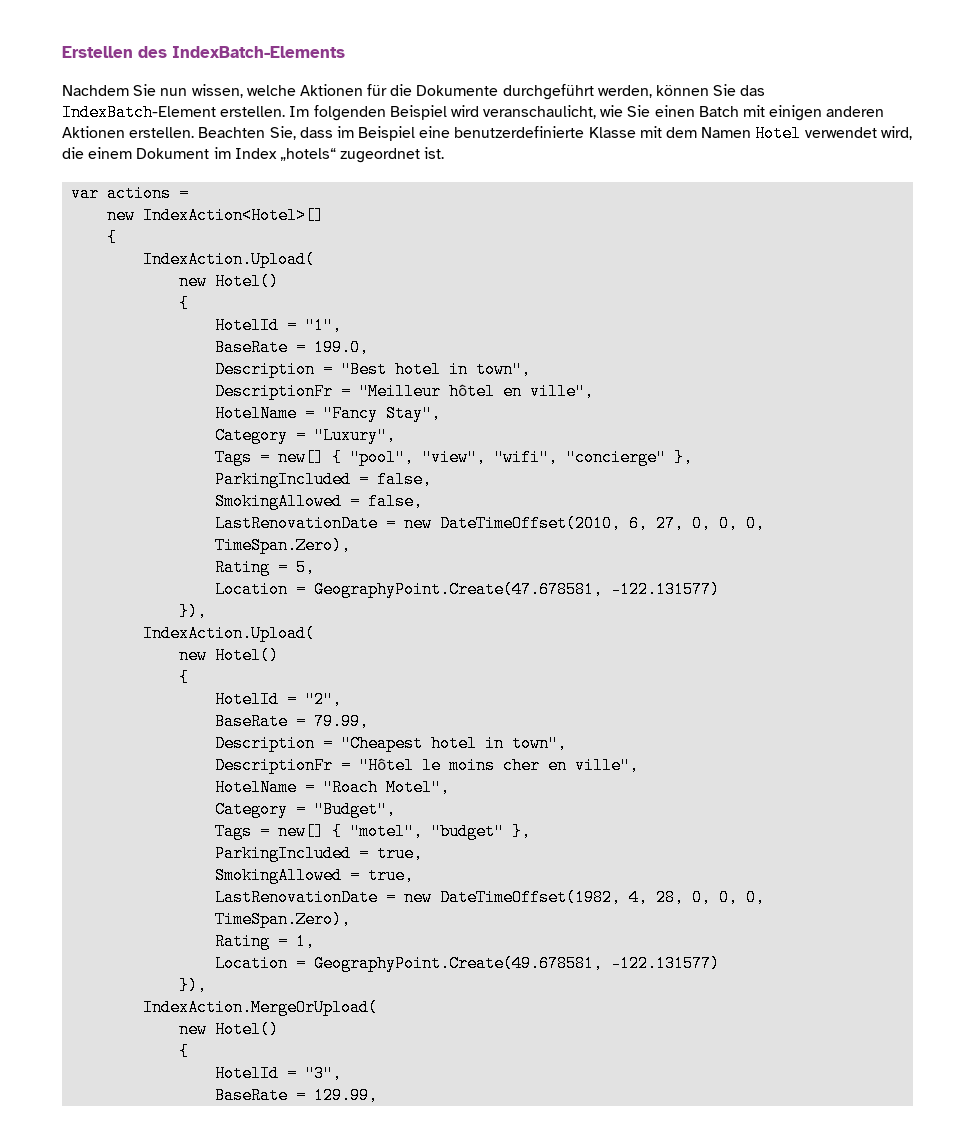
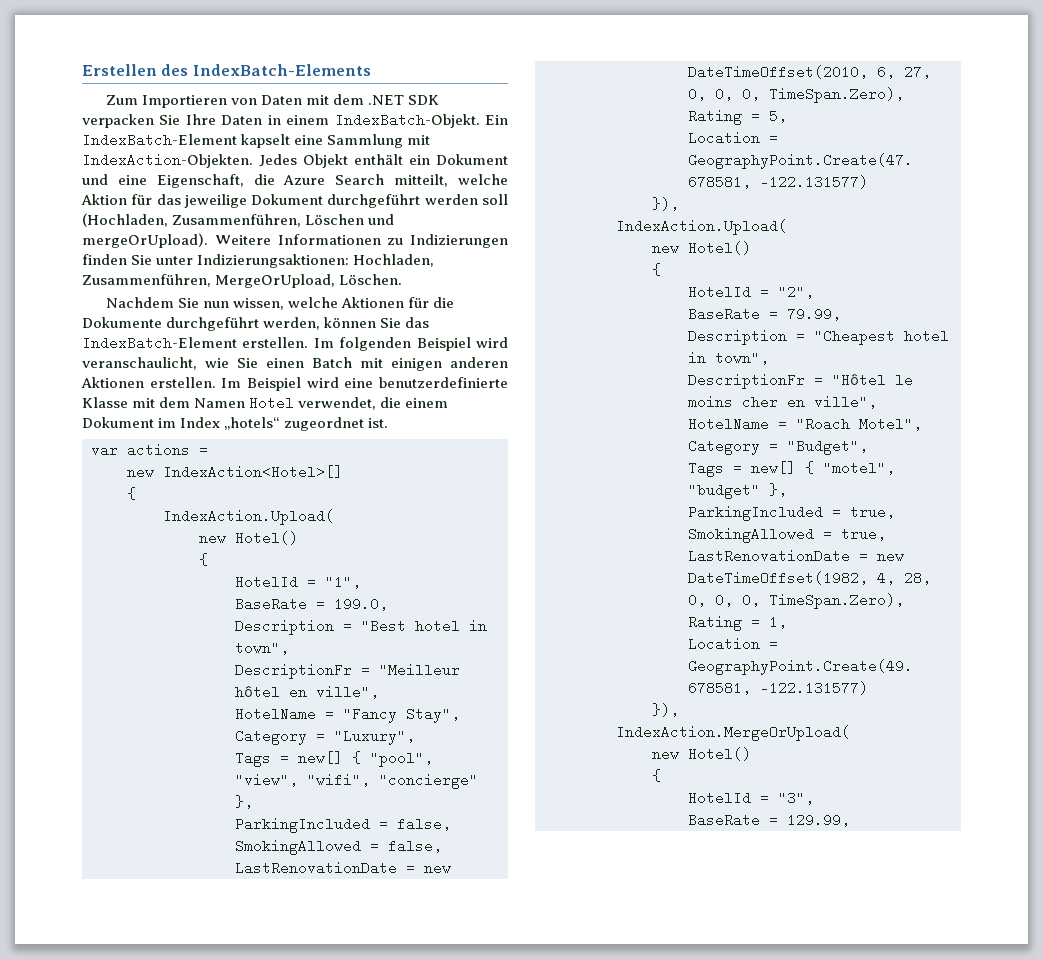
+ Zum Importieren von Daten mit dem .NET SDK verpacken Sie Ihre Daten in einem IndexBatch-Objekt. Ein IndexBatch-Element kapselt eine Sammlung mit IndexAction-Objekten. Jedes Objekt enthält ein Dokument und eine Eigenschaft, die Azure Search mitteilt, welche Aktion für das jeweilige Dokument durchgeführt werden soll (Hochladen, Zusammenführen, Löschen und mergeOrUpload). Weitere Informationen zu Indizierungen finden Sie unter Indizierungsaktionen: Hochladen, Zusammenführen, MergeOrUpload, Löschen.
- Beachten Sie, dass im Beispiel eine benutzerdefinierte Klasse mit dem Namen Hotel verwendet wird, die einem Dokument im Index „hotels“ zugeordnet ist.
+ Im Beispiel wird eine benutzerdefinierte Klasse mit dem Namen Hotel verwendet, die einem Dokument im Index „hotels“ zugeordnet ist.

